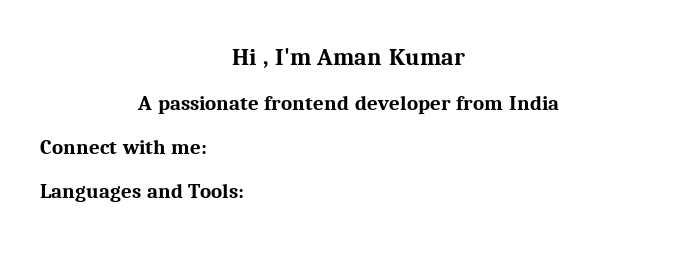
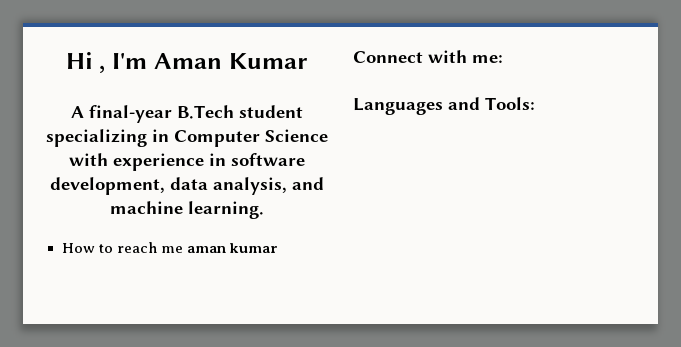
- A passionate frontend developer from India
+ A final-year B.Tech student specializing in Computer Science with experience in software development, data analysis, and machine learning.
+ How to reach me aman kumar

